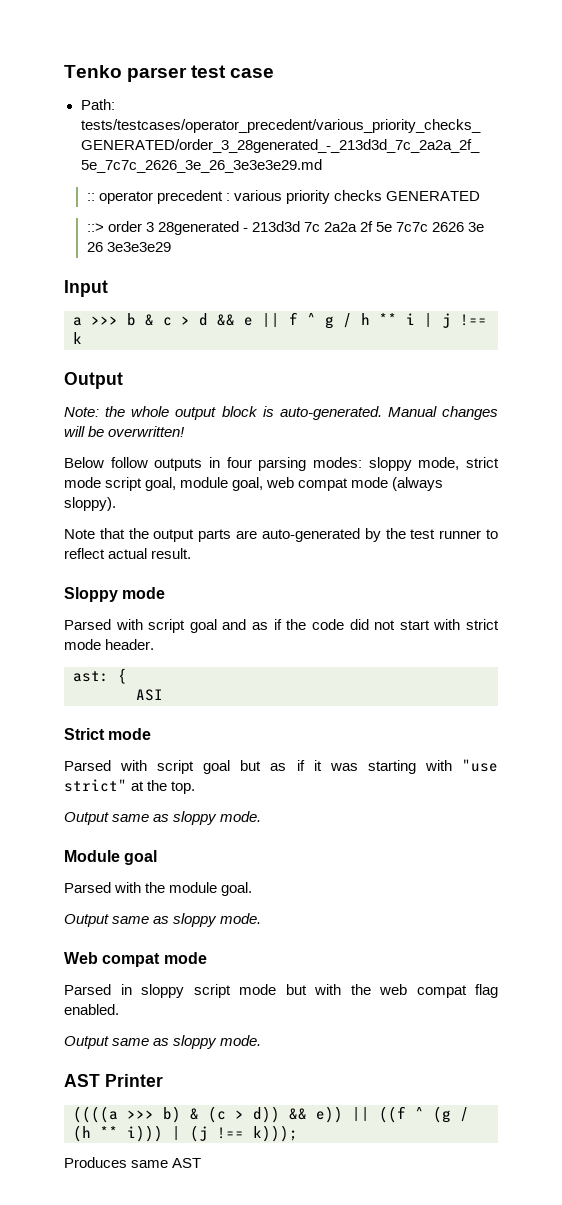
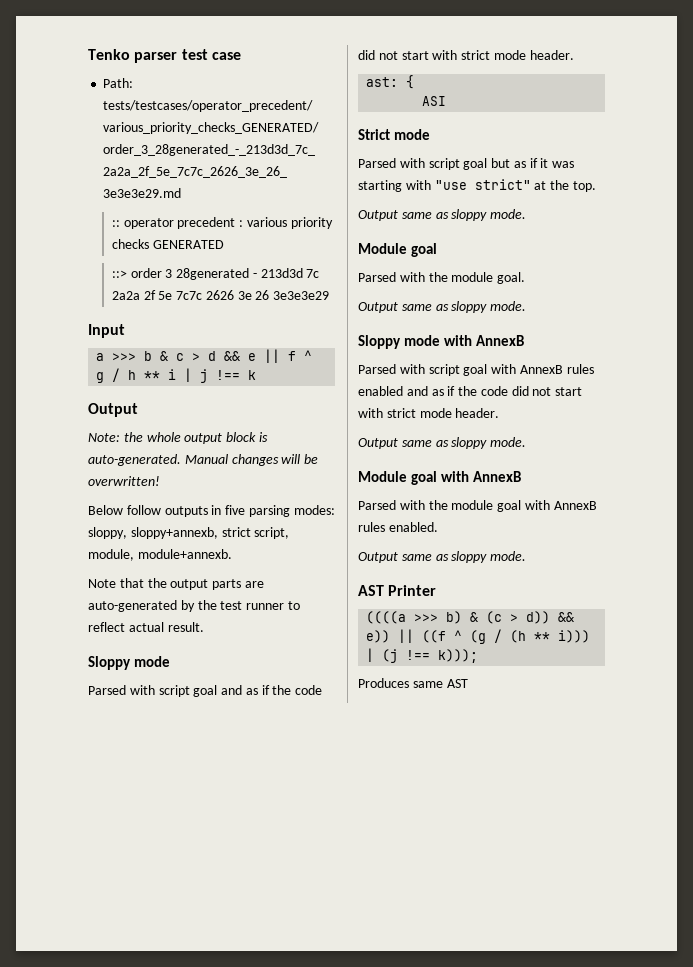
- Below follow outputs in four parsing modes: sloppy mode, strict mode script goal, module goal, web compat mode (always sloppy).
+ Below follow outputs in five parsing modes: sloppy, sloppy+annexb, strict script, module, module+annexb.
- Web compat mode
- Parsed in sloppy script mode but with the web compat flag enabled.
+ Sloppy mode with AnnexB
+ Parsed with script goal with AnnexB rules enabled and as if the code did not start with strict mode header.
+ Output same as sloppy mode.
+ Module goal with AnnexB
+ Parsed with the module goal with AnnexB rules enabled.

